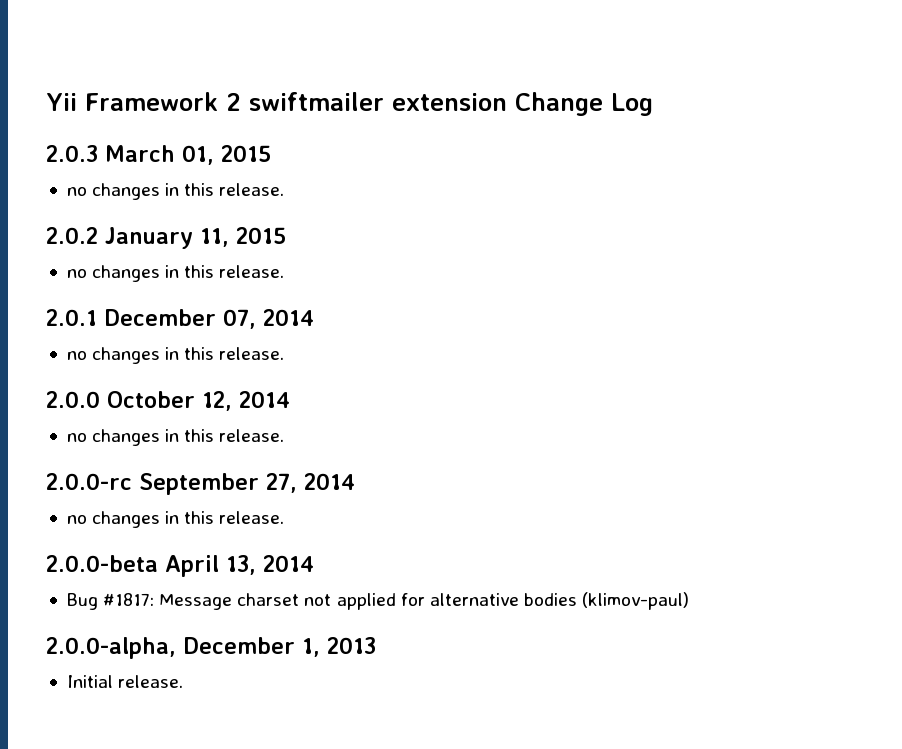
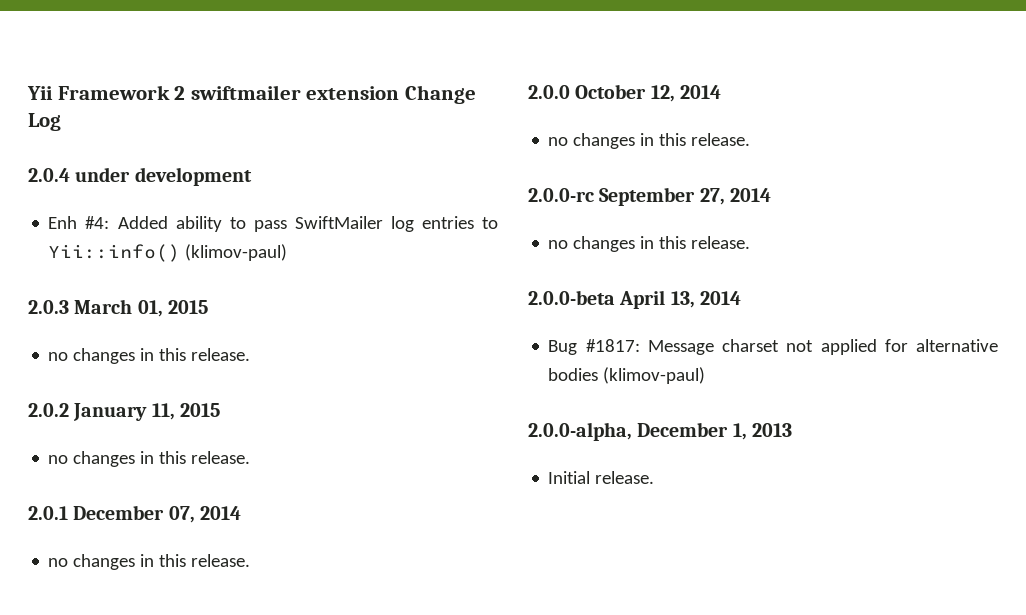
+ 2.0.4 under development
+ Enh #4: Added ability to pass SwiftMailer log entries to Yii::info() (klimov-paul)

